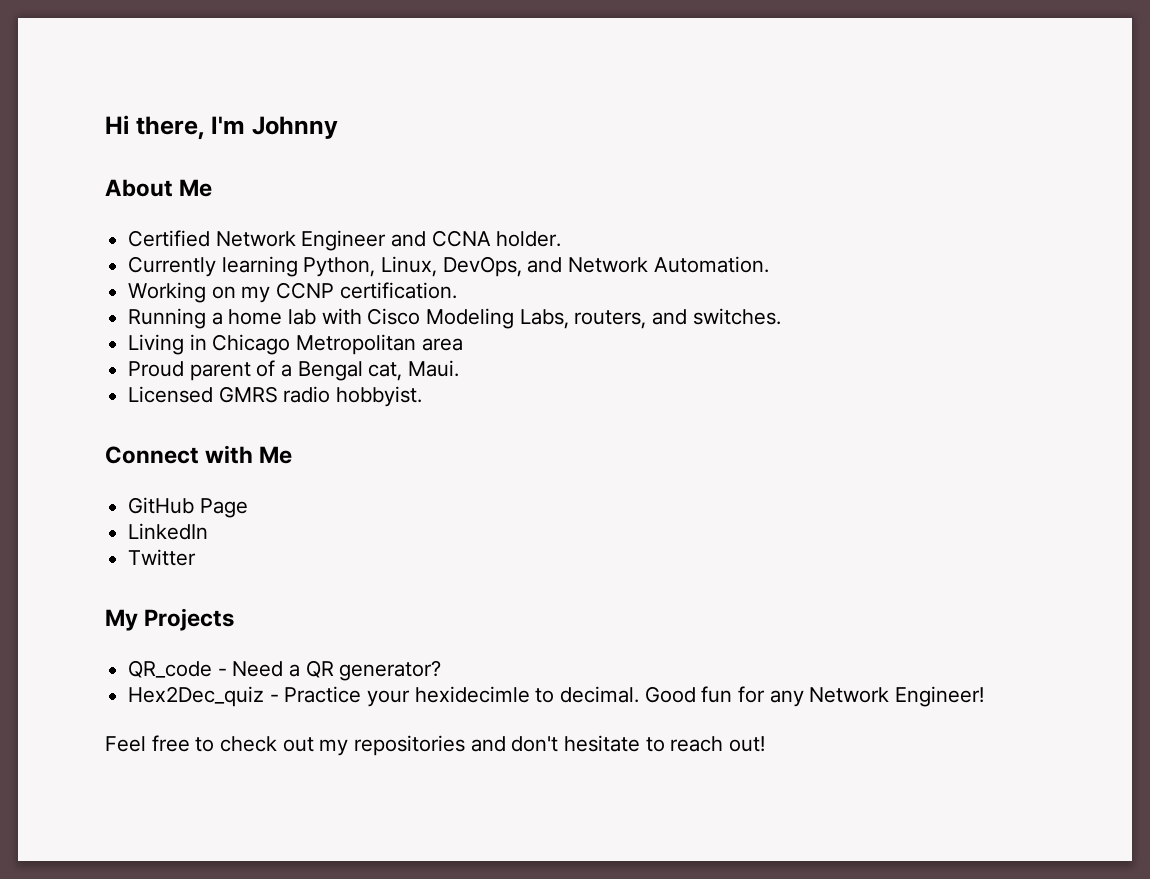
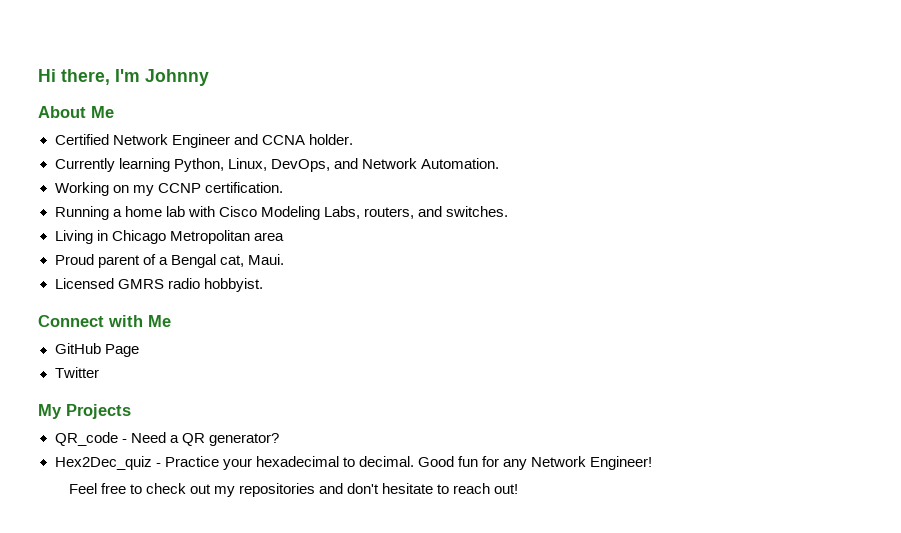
- LinkedIn
- Hex2Dec_quiz - Practice your hexidecimle to decimal.
+ Hex2Dec_quiz - Practice your hexadecimal to decimal.

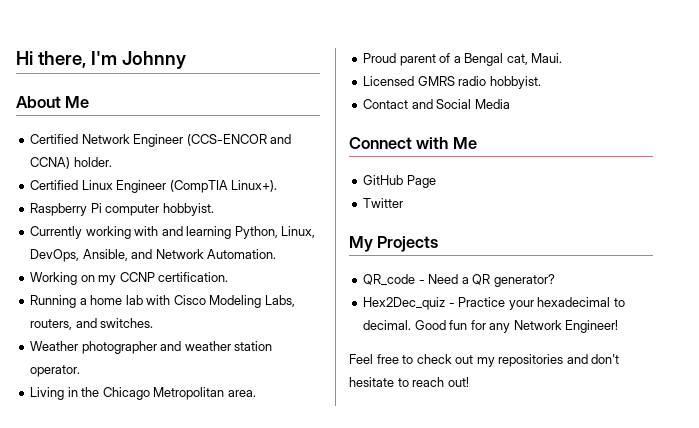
- Certified Network Engineer and CCNA holder.
- Currently learning Python, Linux, DevOps, and Network Automation.
+ Certified Network Engineer (CCS-ENCOR and CCNA) holder.
+ Certified Linux Engineer (CompTIA Linux+).
+ Raspberry Pi computer hobbyist.
+ Currently working with and learning Python, Linux, DevOps, Ansible, and Network Automation.
+ Weather photographer and weather station operator.
- Living in Chicago Metropolitan area
+ Living in the Chicago Metropolitan area.
+ Contact and Social Media

